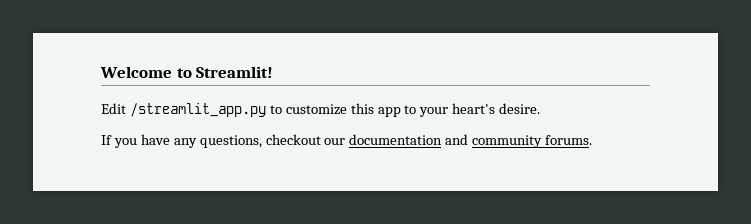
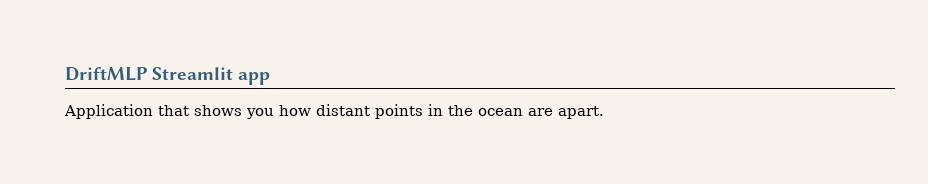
- Welcome to Streamlit!
- Edit /streamlit_app.py to customize this app to your heart's desire.
- If you have any questions, checkout our documentation and community forums.
+ DriftMLP Streamlit app
+ Application that shows you how distant points in the ocean are apart.

